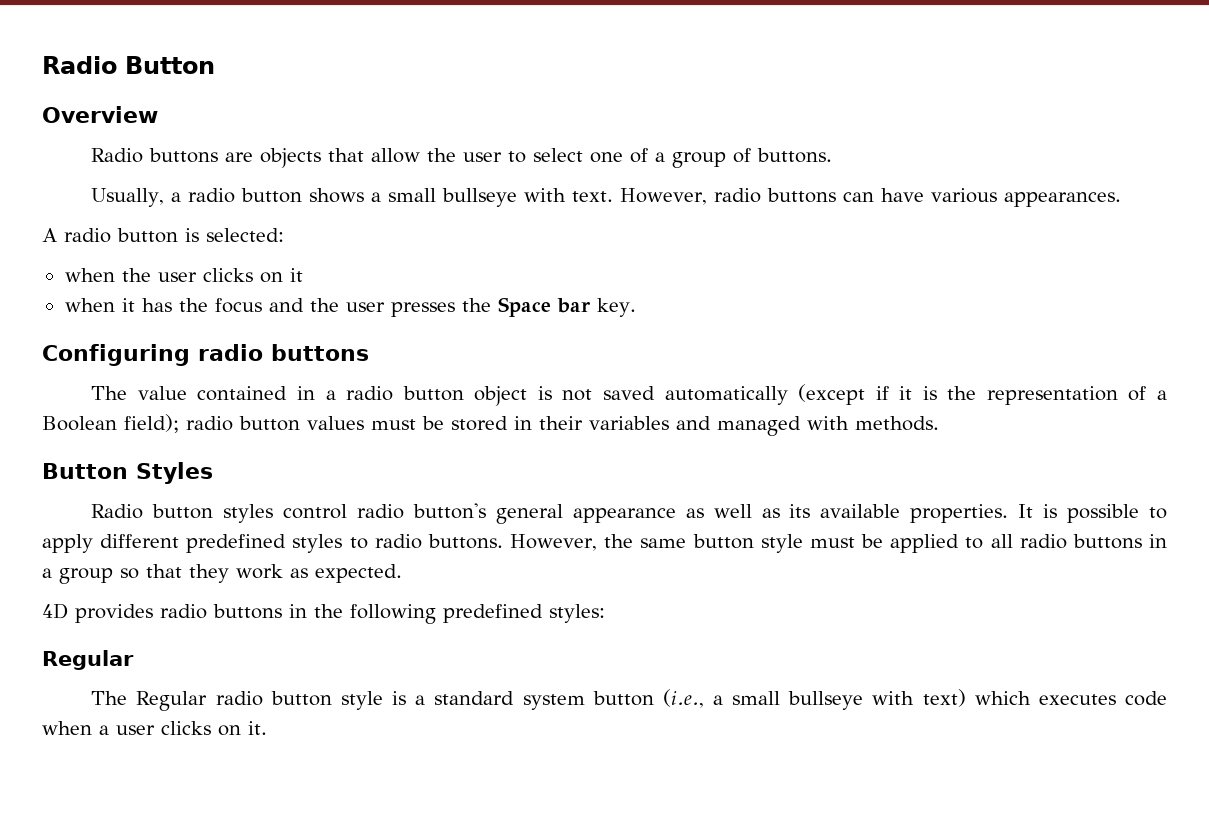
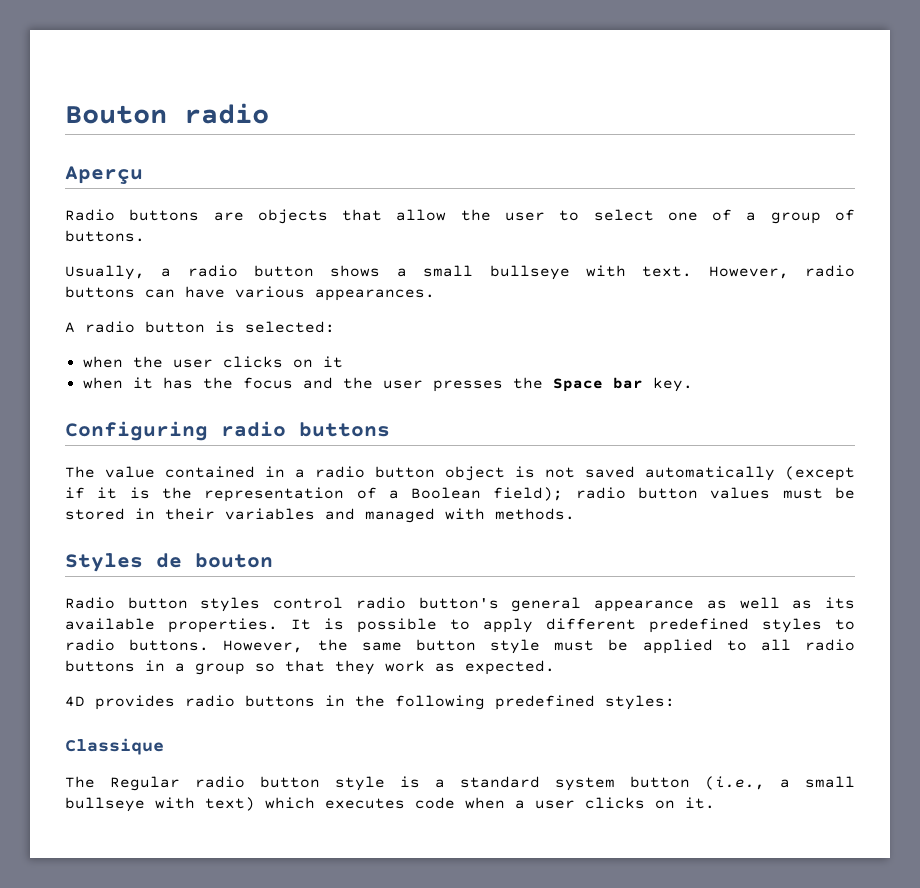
- Radio Button
- Overview
+ Bouton radio
+ Aperçu
- Button Styles
+ Styles de bouton
  4D provides radio buttons in the following predefined styles:
- Regular
+ Classique

